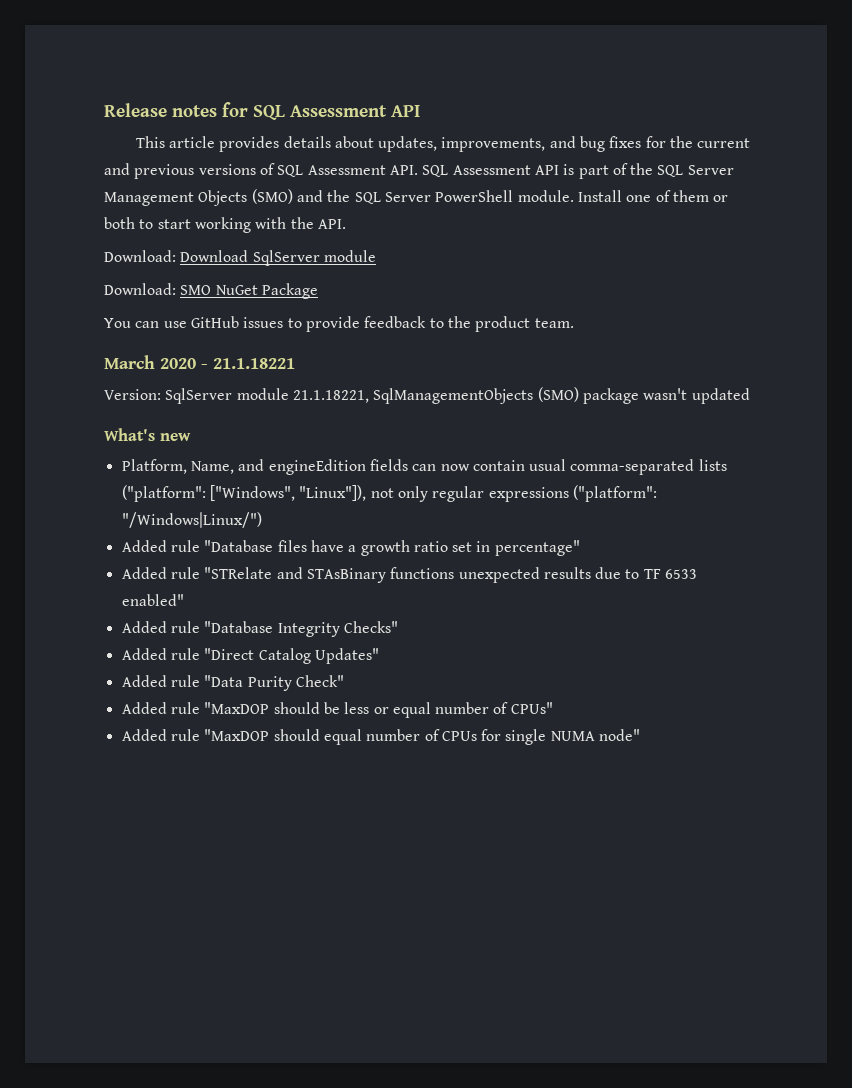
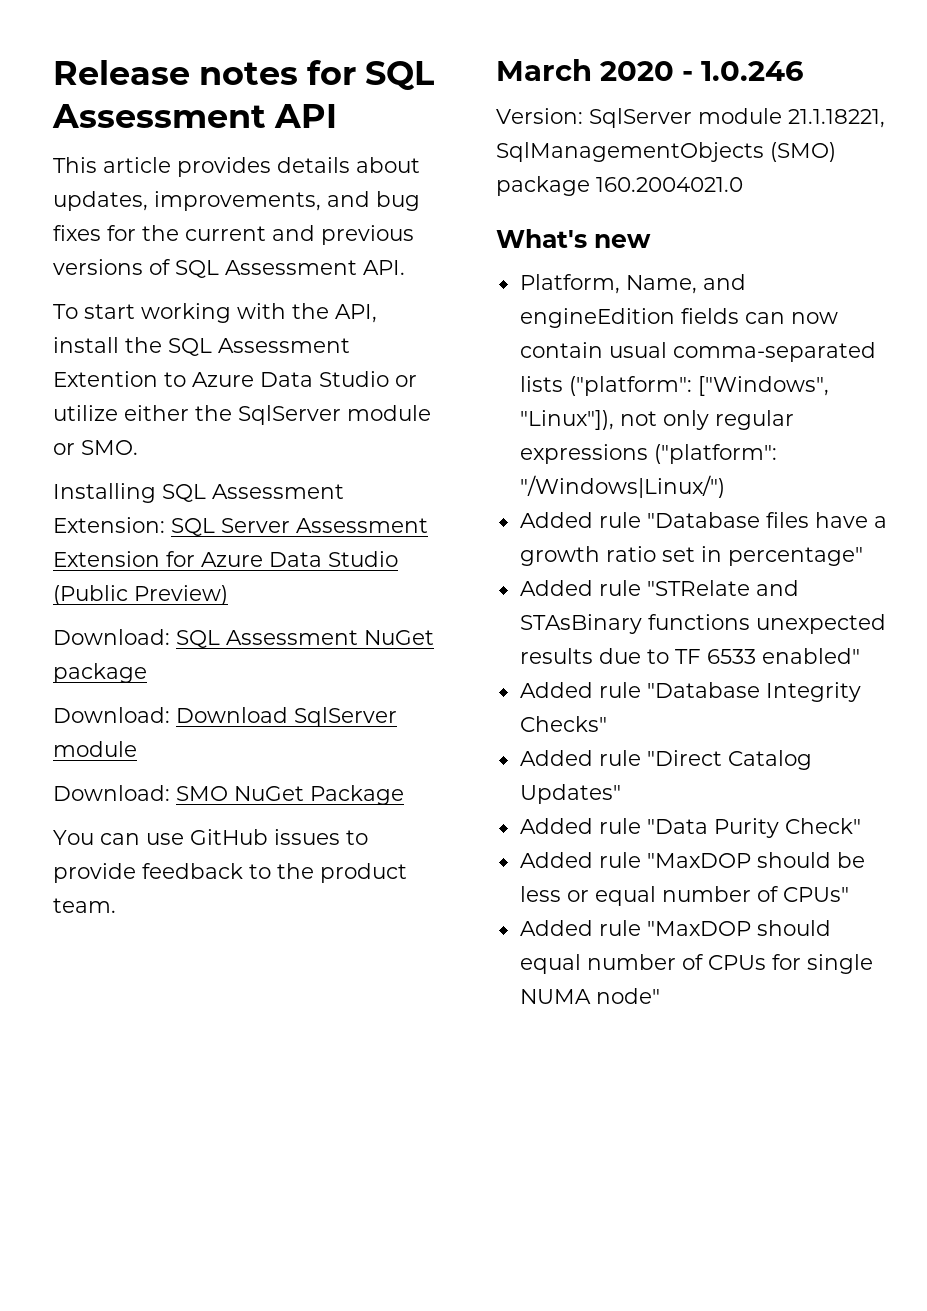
- This article provides details about updates, improvements, and bug fixes for the current and previous versions of SQL Assessment API. SQL Assessment API is part of the SQL Server Management Objects (SMO) and the SQL Server PowerShell module. Install one of them or both to start working with the API.
+ This article provides details about updates, improvements, and bug fixes for the current and previous versions of SQL Assessment API.
+ To start working with the API, install the SQL Assessment Extention to Azure Data Studio or utilize either the SqlServer module or SMO.
+ Installing SQL Assessment Extension: SQL Server Assessment Extension for Azure Data Studio (Public Preview)
+ Download: SQL Assessment NuGet package
- March 2020 - 21.1.18221
+ March 2020 - 1.0.246
- Version: SqlServer module 21.1.18221, SqlManagementObjects (SMO) package wasn't updated
+ Version: SqlServer module 21.1.18221, SqlManagementObjects (SMO) package 160.2004021.0

